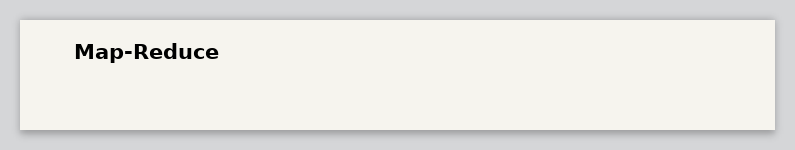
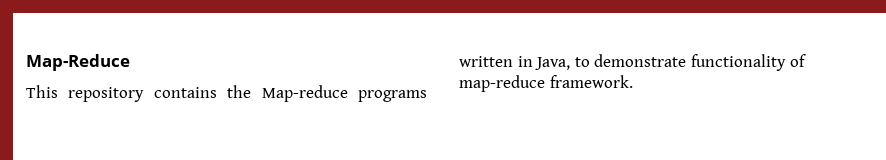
+ This repository contains the Map-reduce programs written in Java, to demonstrate functionality of map-reduce framework.

